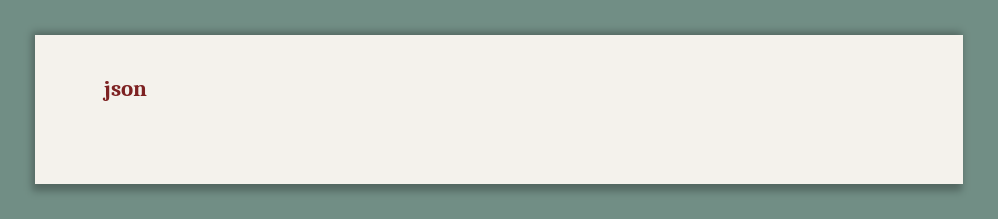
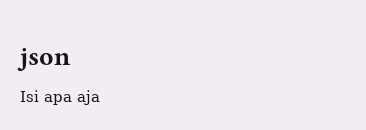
+ Isi apa aja

